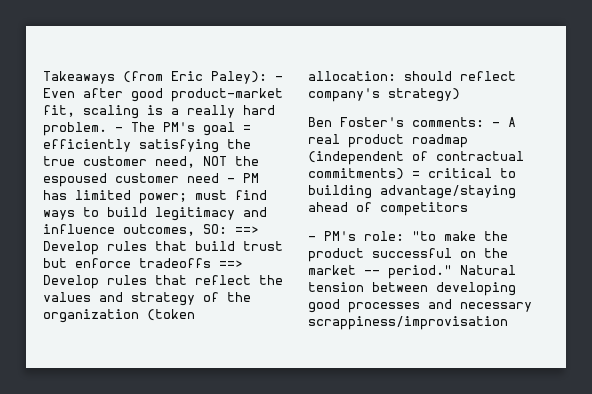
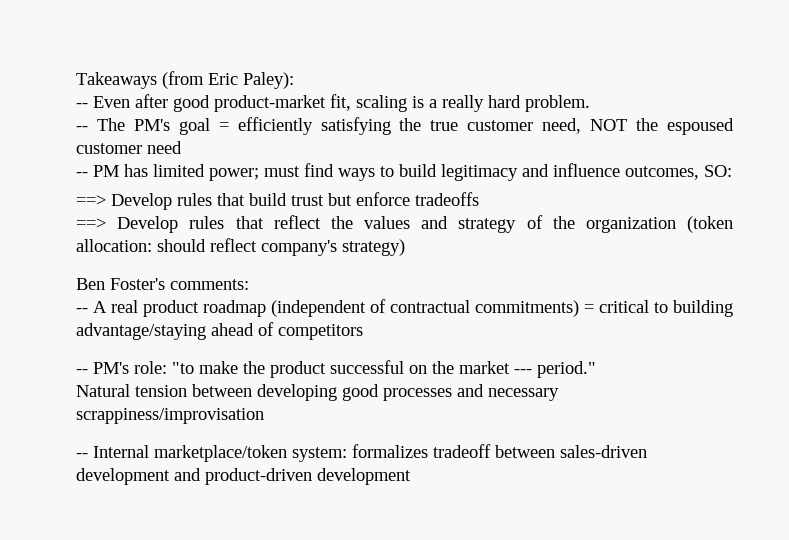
- Takeaways (from Eric Paley): - Even after good product-market fit, scaling is a really hard problem. - The PM's goal = efficiently satisfying the true customer need, NOT the espoused customer need - PM has limited power;
+ Takeaways (from Eric Paley):
+ -- Even after good product-market fit, scaling is a really hard problem.
+ -- The PM's goal = efficiently satisfying the true customer need, NOT the espoused customer need
+ -- PM has limited power;
- must find ways to build legitimacy and influence outcomes, SO: ==> Develop rules that build trust but enforce tradeoffs ==> Develop rules that reflect the values and strategy of the organization (token allocation:
+ must find ways to build legitimacy and influence outcomes, SO:
+ ==> Develop rules that build trust but enforce tradeoffs
+ ==> Develop rules that reflect the values and strategy of the organization (token allocation:
- Ben Foster's comments: - A real product roadmap (independent of contractual commitments) = critical to building advantage/staying ahead of competitors
+ Ben Foster's comments:
+ -- A real product roadmap (independent of contractual commitments) = critical to building advantage/staying ahead of competitors
- - PM's role: "to make the product successful on the market -- period." Natural tension between developing good processes and necessary scrappiness/improvisation
+ -- PM's role: "to make the product successful on the market --- period."
+ Natural tension between developing good processes and necessary scrappiness/improvisation
+ -- Internal marketplace/token system: formalizes tradeoff between sales-driven development and product-driven development

